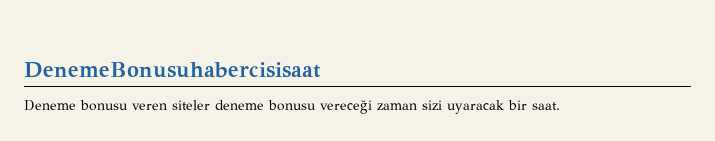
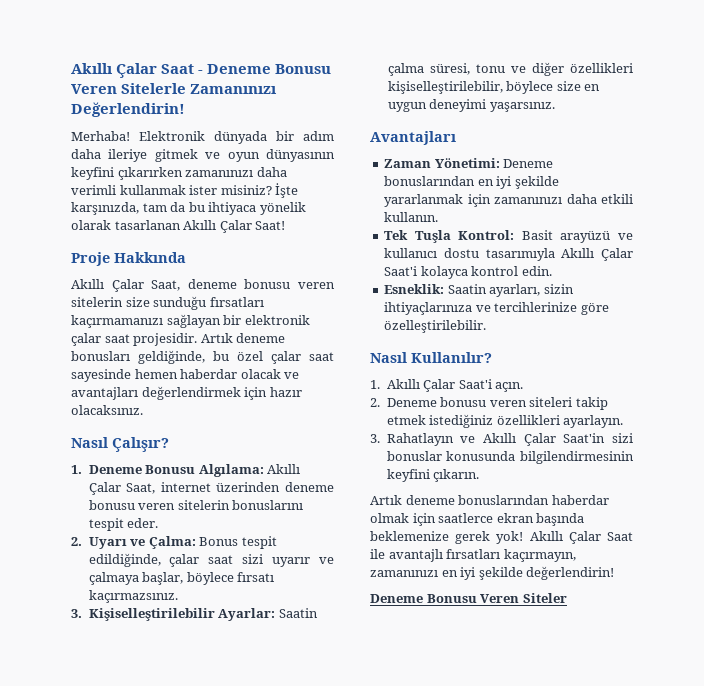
- DenemeBonusuhabercisisaat
- Deneme bonusu veren siteler deneme bonusu vereceği zaman sizi uyaracak bir saat.
+ Akıllı Çalar Saat - Deneme Bonusu Veren Sitelerle Zamanınızı Değerlendirin!
+ Merhaba! Elektronik dünyada bir adım daha ileriye gitmek ve oyun dünyasının keyfini çıkarırken zamanınızı daha verimli kullanmak ister misiniz? İşte karşınızda, tam da bu ihtiyaca yönelik olarak tasarlanan Akıllı Çalar Saat!
+ Proje Hakkında
+ Akıllı Çalar Saat, deneme bonusu veren sitelerin size sunduğu fırsatları kaçırmamanızı sağlayan bir elektronik çalar saat projesidir. Artık deneme bonusları geldiğinde, bu özel çalar saat sayesinde hemen haberdar olacak ve avantajları değerlendirmek için hazır olacaksınız.
+ Nasıl Çalışır?
+ 1. Deneme Bonusu Algılama: Akıllı Çalar Saat, internet üzerinden deneme bonusu veren sitelerin bonuslarını tespit eder.
+ 2. Uyarı ve Çalma: Bonus tespit edildiğinde, çalar saat sizi uyarır ve çalmaya başlar, böylece fırsatı kaçırmazsınız.
+ 3. Kişiselleştirilebilir Ayarlar: Saatin çalma süresi, tonu ve diğer özellikleri kişiselleştirilebilir, böylece size en uygun deneyimi yaşarsınız.
+ Avantajları
+ Zaman Yönetimi: Deneme bonuslarından en iyi şekilde yararlanmak için zamanınızı daha etkili kullanın.
+ Tek Tuşla Kontrol: Basit arayüzü ve kullanıcı dostu tasarımıyla Akıllı Çalar Saat'i kolayca kontrol edin.
+ Esneklik: Saatin ayarları, sizin ihtiyaçlarınıza ve tercihlerinize göre özelleştirilebilir.
+ Nasıl Kullanılır?
+ 1. Akıllı Çalar Saat'i açın.
+ 2. Deneme bonusu veren siteleri takip etmek istediğiniz özellikleri ayarlayın.
+ 3. Rahatlayın ve Akıllı Çalar Saat'in sizi bonuslar konusunda bilgilendirmesinin keyfini çıkarın.
+ Artık deneme bonuslarından haberdar olmak için saatlerce ekran başında beklemenize gerek yok! Akıllı Çalar Saat ile avantajlı fırsatları kaçırmayın, zamanınızı en iyi şekilde değerlendirin!
+ Deneme Bonusu Veren Siteler

